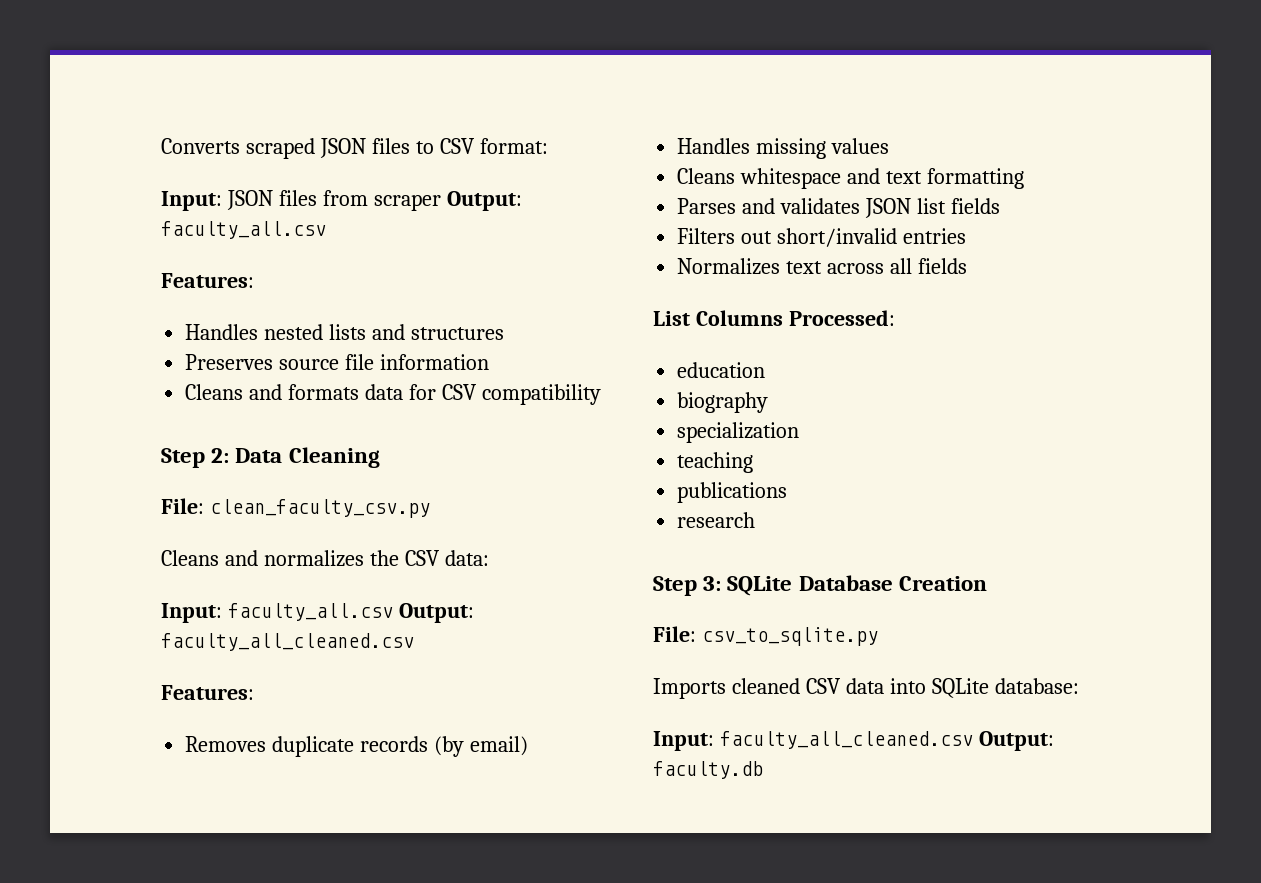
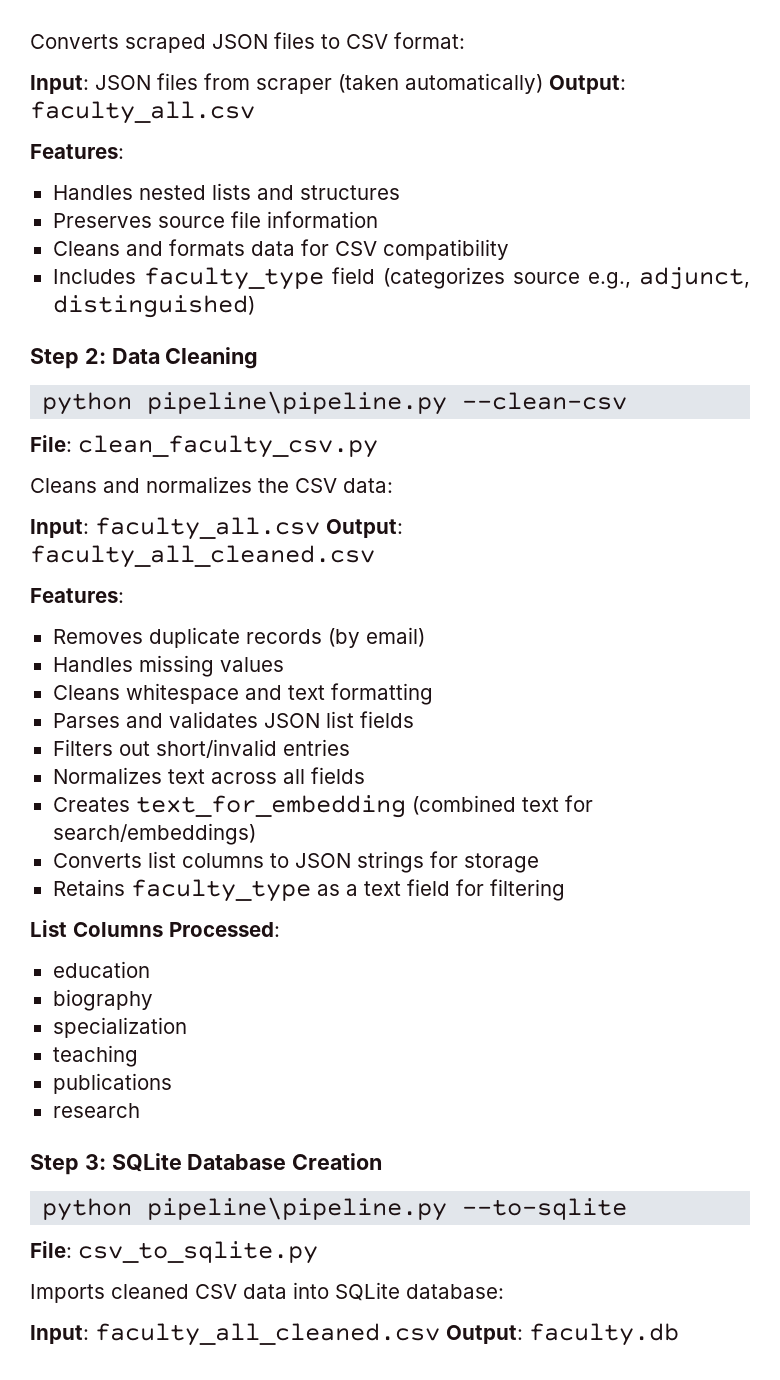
- Input: JSON files from scraper Output: faculty_all.csv
+ Input: JSON files from scraper (taken automatically) Output: faculty_all.csv
+ Includes faculty_type field (categorizes source e.g., adjunct, distinguished)
+ python pipeline\pipeline.py --clean-csv
+ Creates text_for_embedding (combined text for search/embeddings)
+ Converts list columns to JSON strings for storage
+ Retains faculty_type as a text field for filtering
+ python pipeline\pipeline.py --to-sqlite

